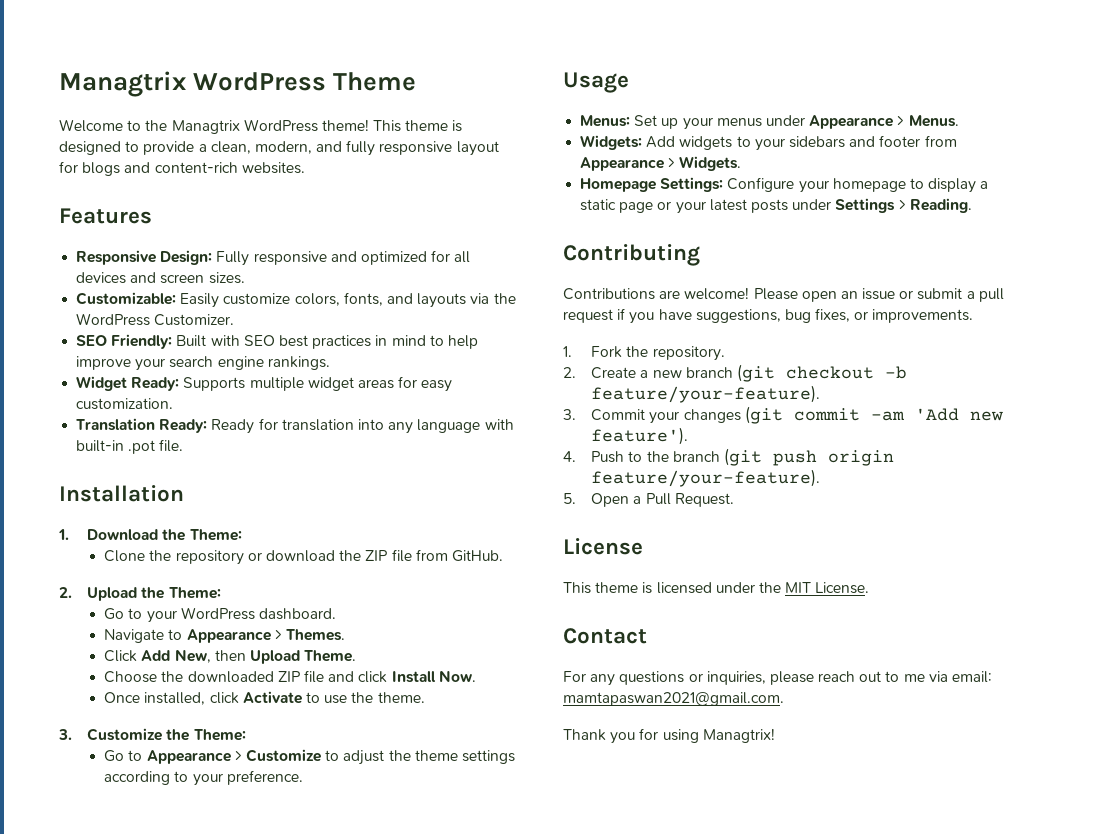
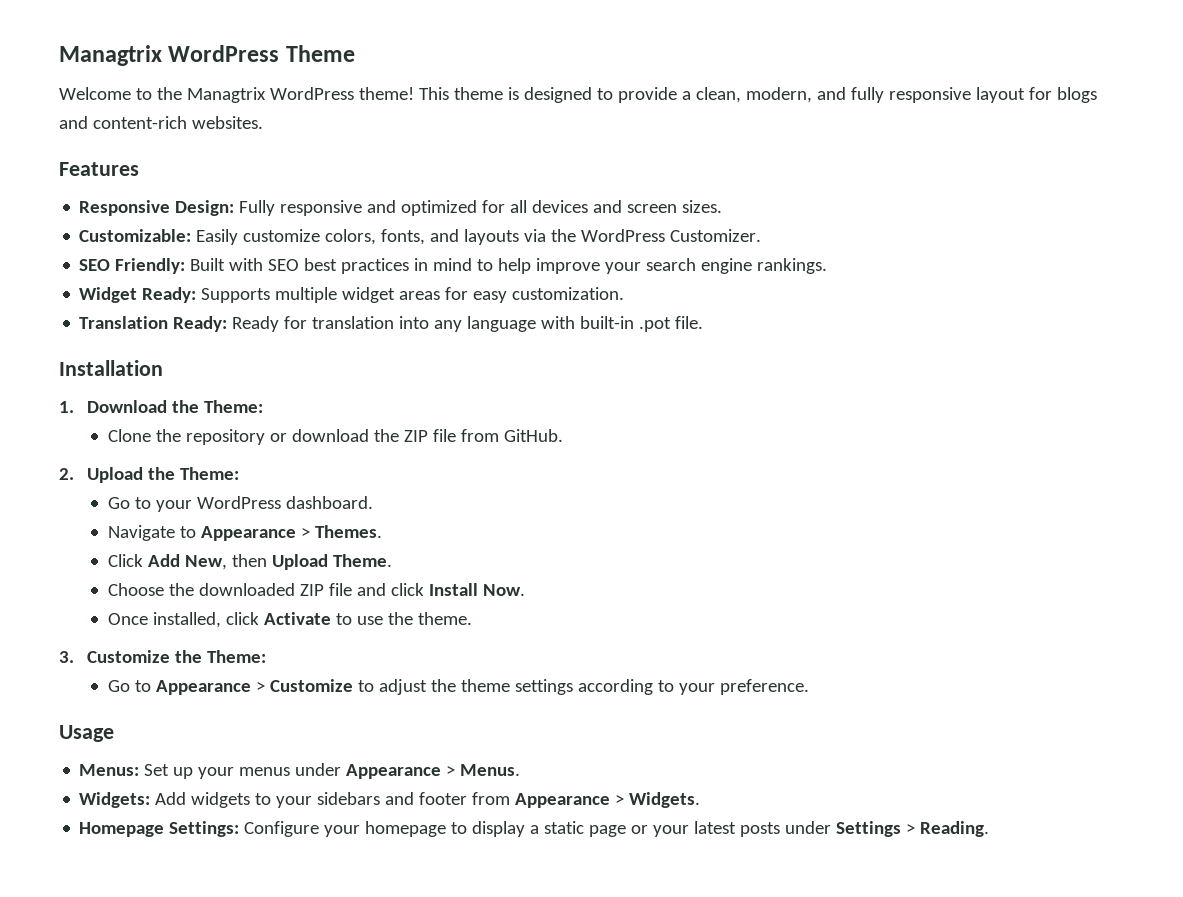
- Contributing
- Contributions are welcome! Please open an issue or submit a pull request if you have suggestions, bug fixes, or improvements.
- 1. Fork the repository.
- 2. Create a new branch (git checkout -b feature/your-feature).
- 3. Commit your changes (git commit -am 'Add new feature').
- 4. Push to the branch (git push origin feature/your-feature).
- 5. Open a Pull Request.
- License
- This theme is licensed under the MIT License.
- Contact
- For any questions or inquiries, please reach out to me via email: mamtapaswan2021@gmail.com.
- Thank you for using Managtrix!

